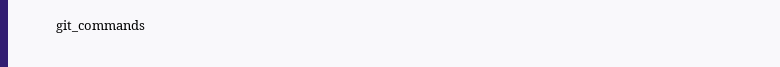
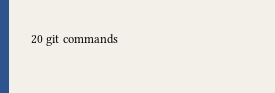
- git_commands
+ 20 git commands

